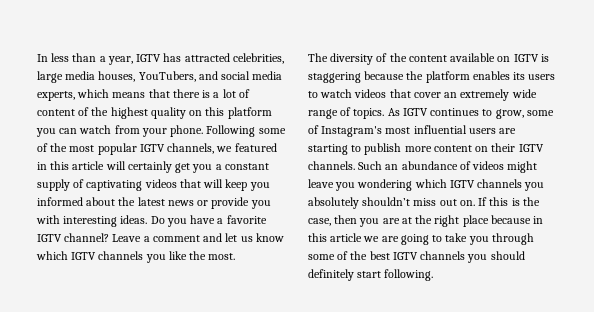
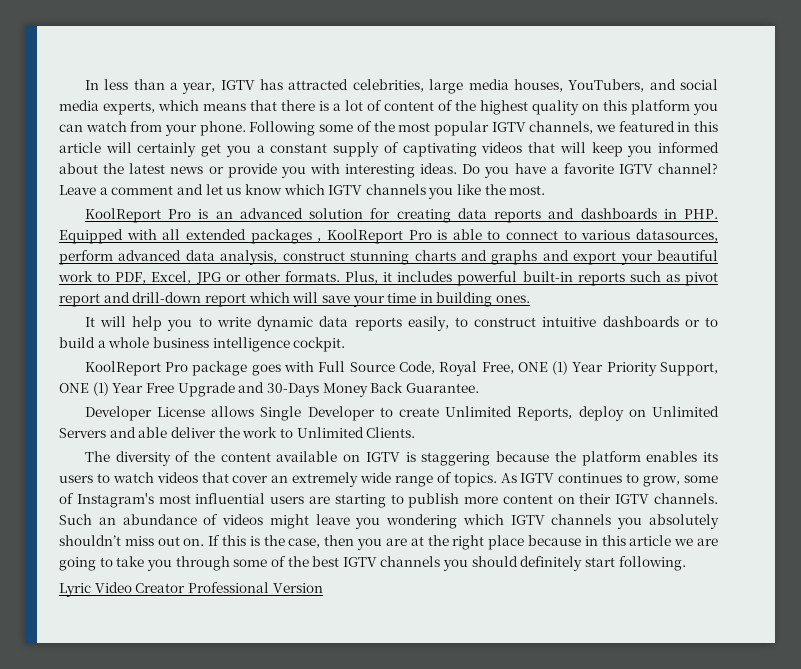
+ KoolReport Pro is an advanced solution for creating data reports and dashboards in PHP. Equipped with all extended packages , KoolReport Pro is able to connect to various datasources, perform advanced data analysis, construct stunning charts and graphs and export your beautiful work to PDF, Excel, JPG or other formats. Plus, it includes powerful built-in reports such as pivot report and drill-down report which will save your time in building ones.
+ It will help you to write dynamic data reports easily, to construct intuitive dashboards or to build a whole business intelligence cockpit.
+ KoolReport Pro package goes with Full Source Code, Royal Free, ONE (1) Year Priority Support, ONE (1) Year Free Upgrade and 30-Days Money Back Guarantee.
+ Developer License allows Single Developer to create Unlimited Reports, deploy on Unlimited Servers and able deliver the work to Unlimited Clients.
+ Lyric Video Creator Professional Version

